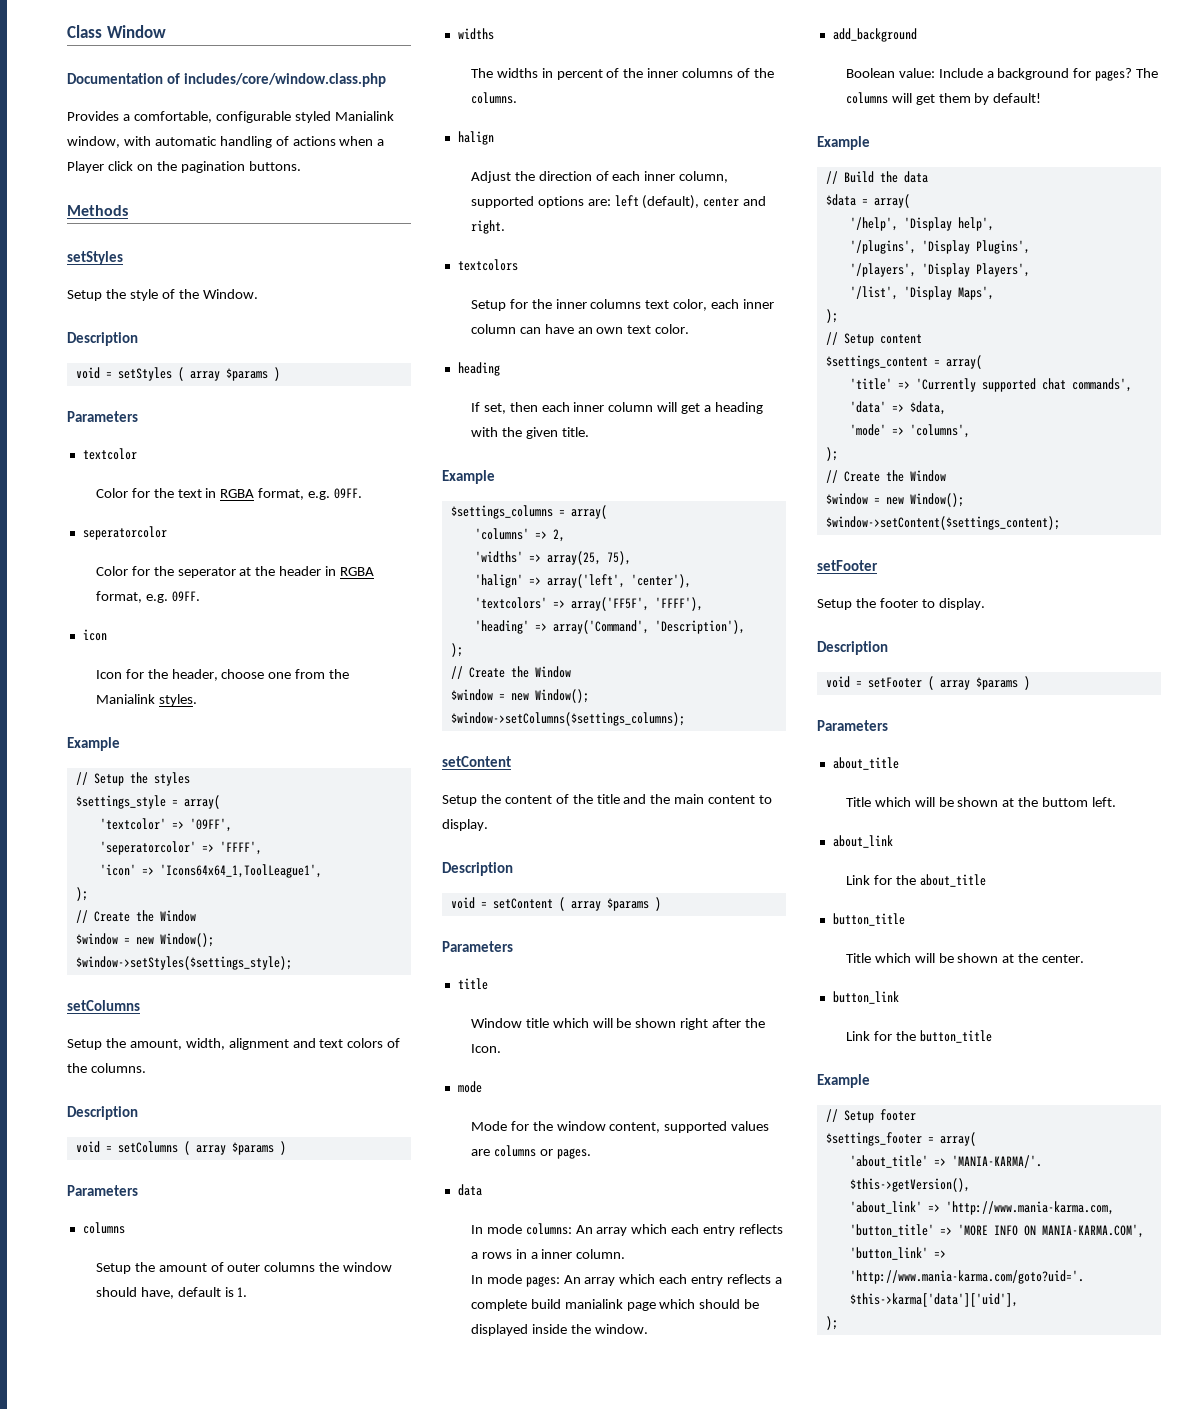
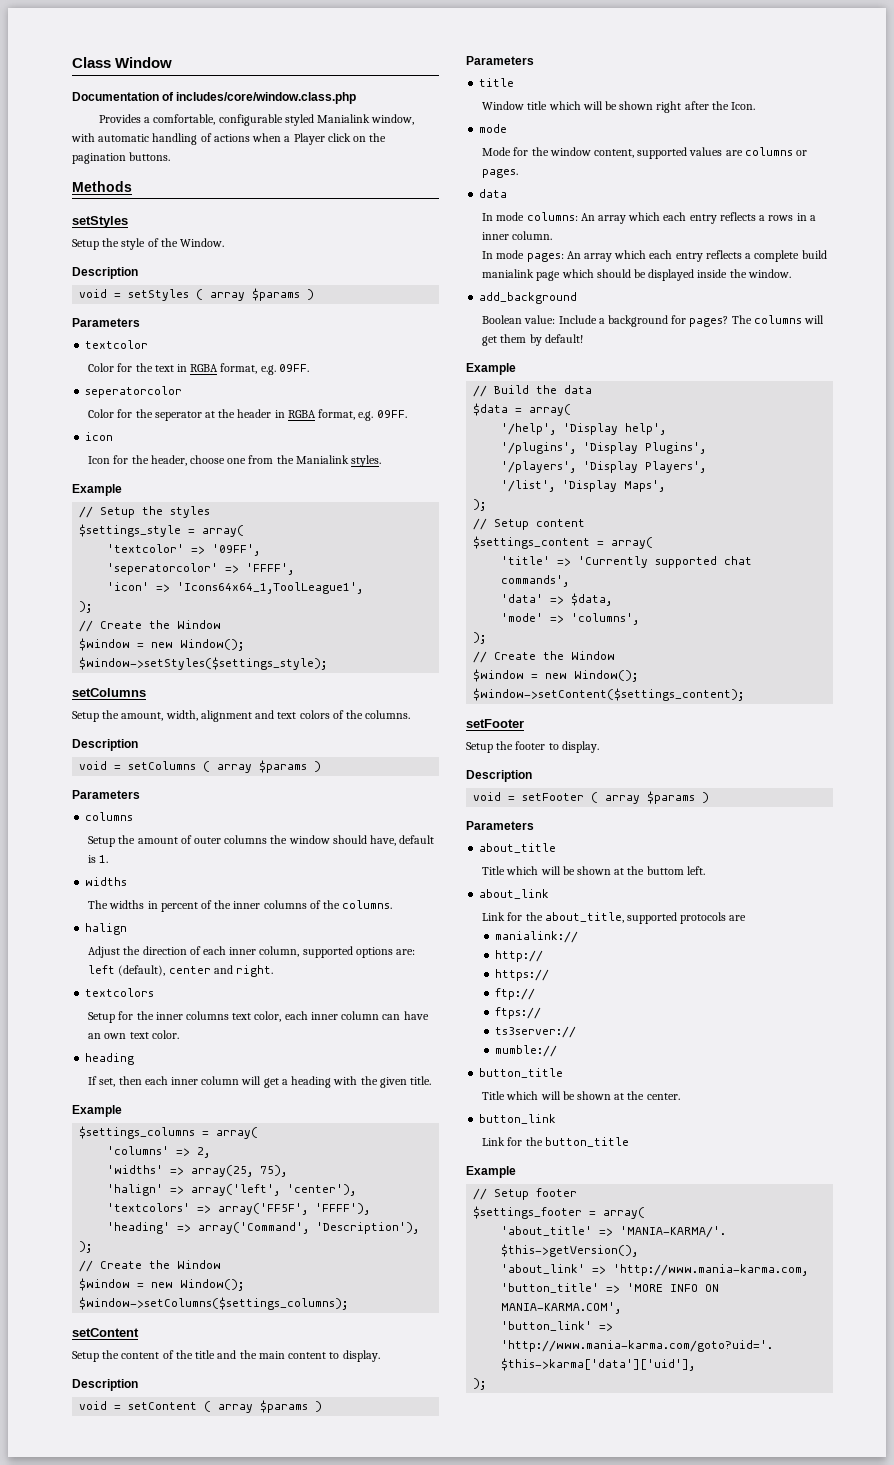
- Link for the about_title
+ Link for the about_title, supported protocols are
+ manialink://
+ http://
+ https://
+ ftp://
+ ftps://
+ ts3server://
+ mumble://

